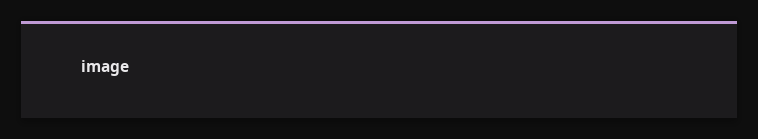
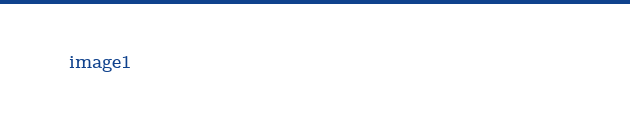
- image
+ image1

